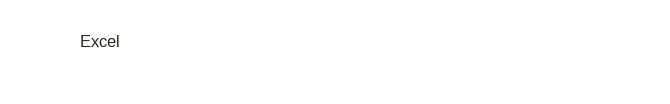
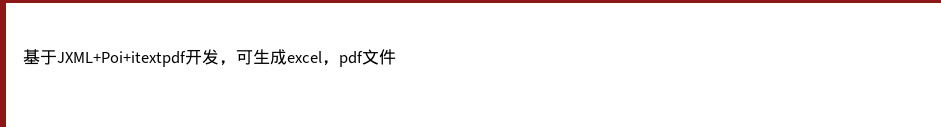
- Excel
+ 基于JXML+Poi+itextpdf开发，可生成excel，pdf文件

